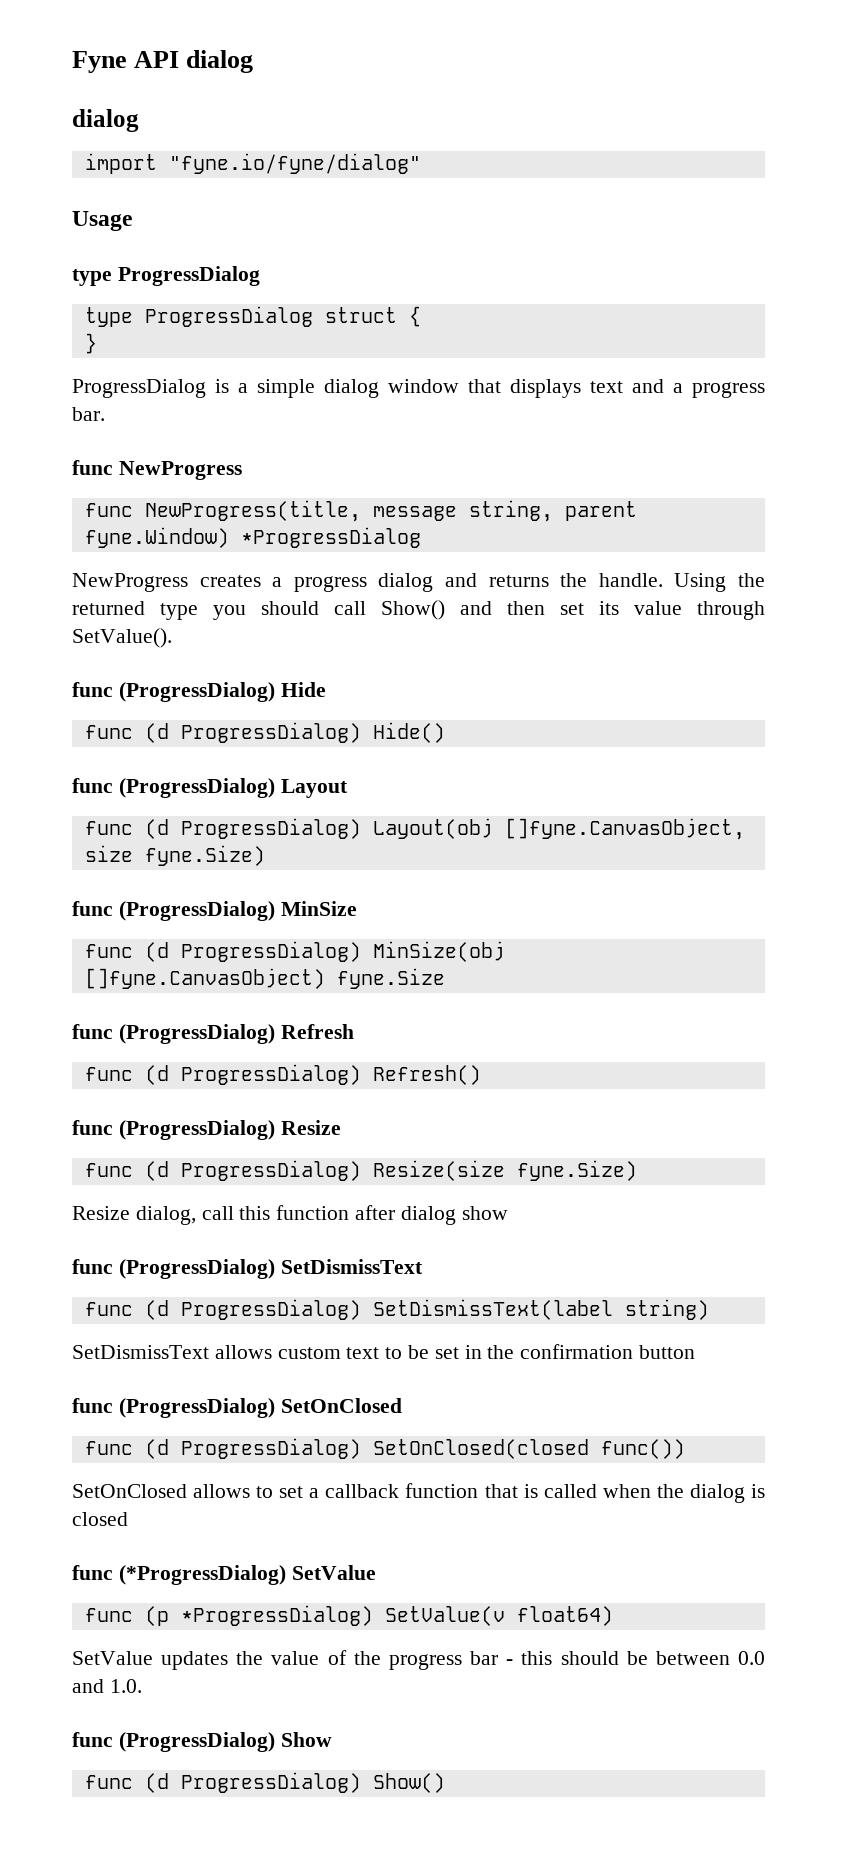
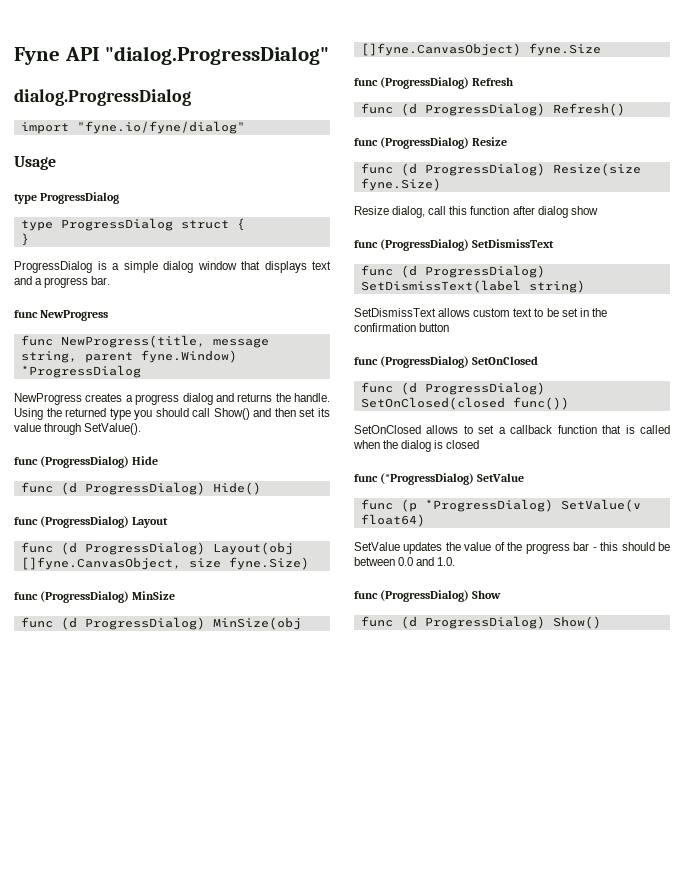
- Fyne API dialog
- dialog
+ Fyne API "dialog.ProgressDialog"
+ dialog.ProgressDialog

